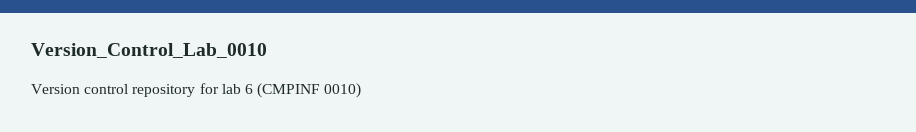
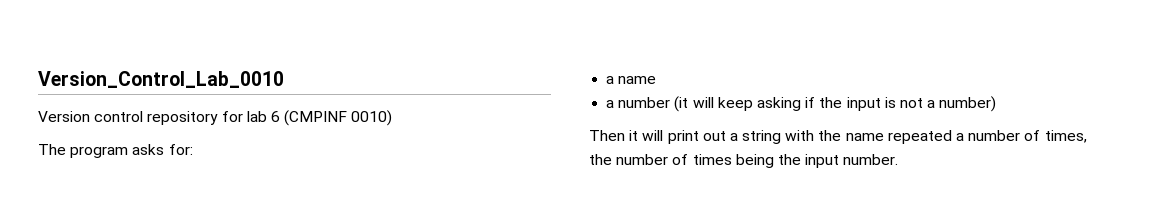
+ The program asks for:
+ a name
+ a number (it will keep asking if the input is not a number)
+ Then it will print out a string with the name repeated a number of times, the number of times being the input number.

